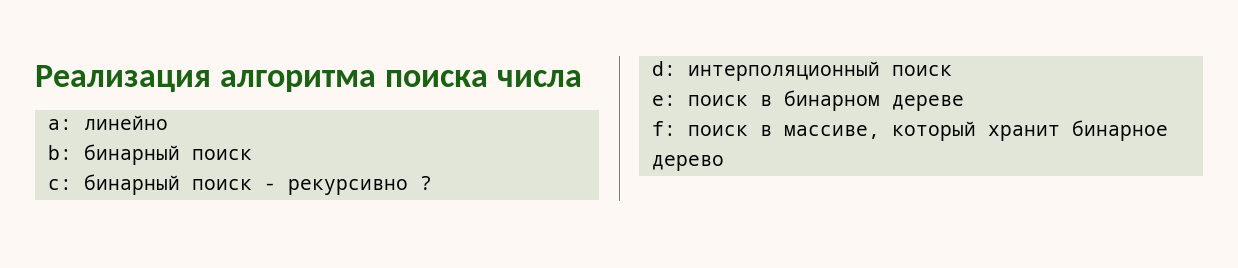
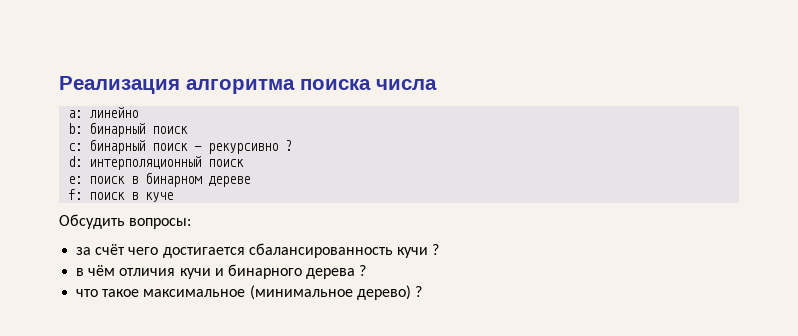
- f: поиск в массиве, который хранит бинарное дерево
+ f: поиск в куче
+ Обсудить вопросы:
+ за счёт чего достигается сбалансированность кучи ?
+ в чём отличия кучи и бинарного дерева ?
+ что такое максимальное (минимальное дерево) ?

